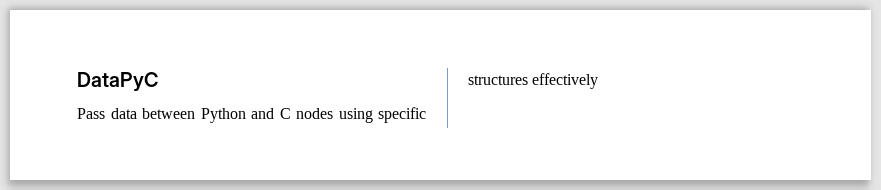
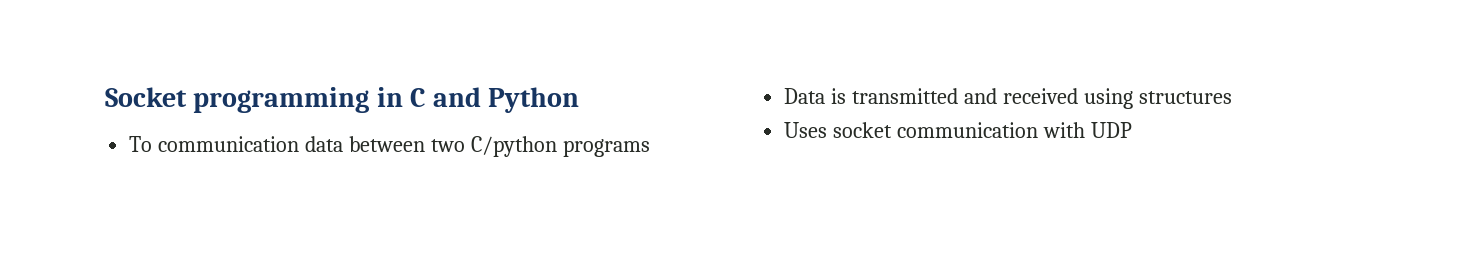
- DataPyC
- Pass data between Python and C nodes using specific structures effectively
+ Socket programming in C and Python
+ To communication data between two C/python programs
+ Data is transmitted and received using structures
+ Uses socket communication with UDP

